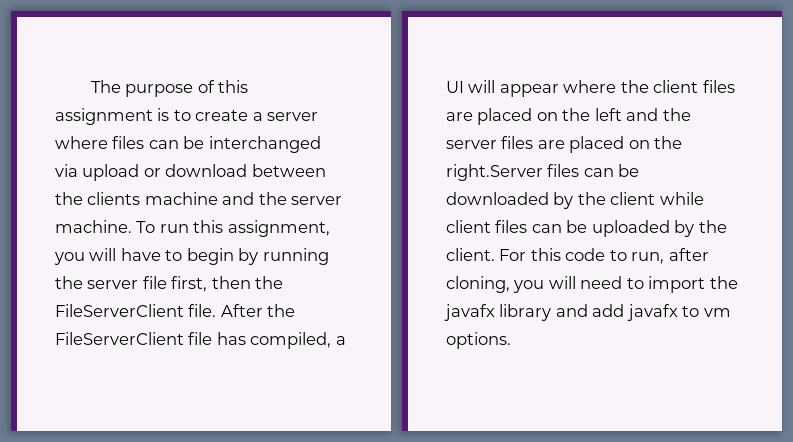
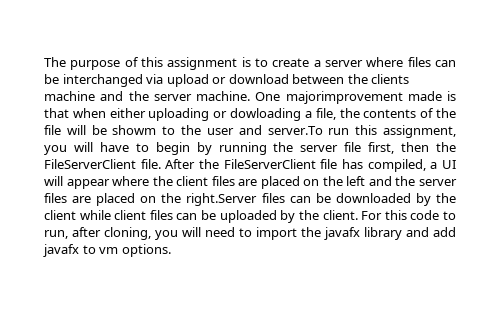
- To run this assignment, you will have to begin by running the server file first, then the FileServerClient file.
+ One majorimprovement made is that when either uploading or dowloading a file, the contents of the file will be showm to the user and server.To run this assignment, you will have to begin by running the server file first, then the FileServerClient file.

